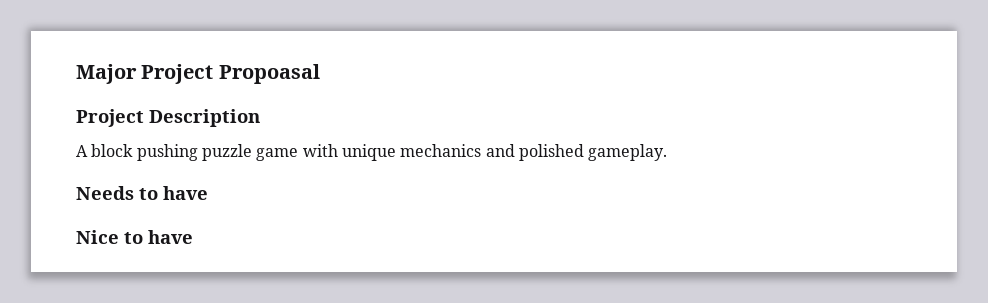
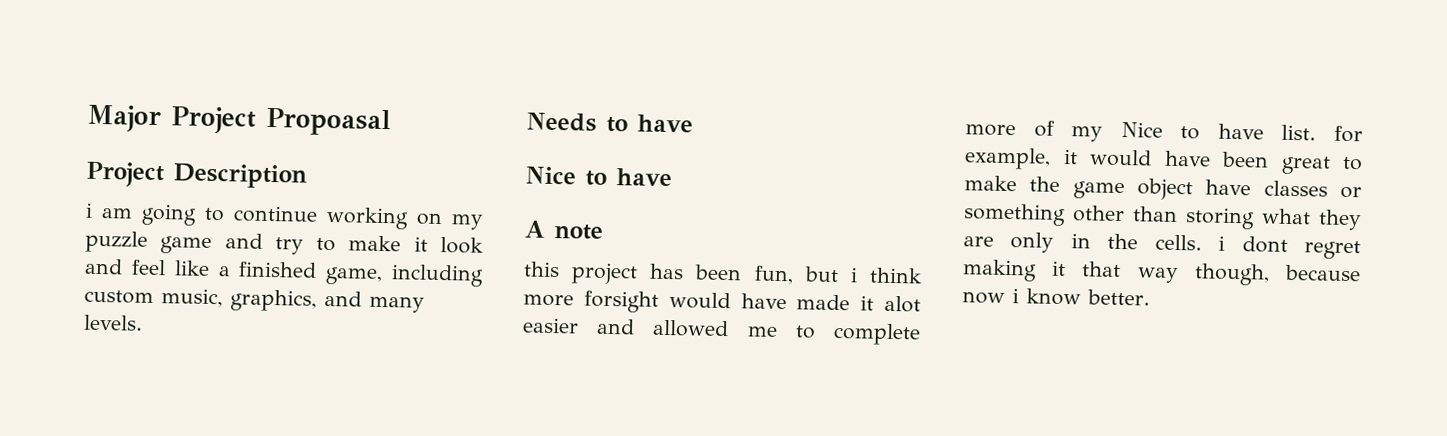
- A block pushing puzzle game with unique mechanics and polished gameplay.
+ i am going to continue working on my puzzle game and try to make it look and feel like a finished game, including custom music, graphics, and many levels.
+ A note
+ this project has been fun, but i think more forsight would have made it alot easier and allowed me to complete more of my Nice to have list. for example, it would have been great to make the game object have classes or something other than storing what they are only in the cells. i dont regret making it that way though, because now i know better.

